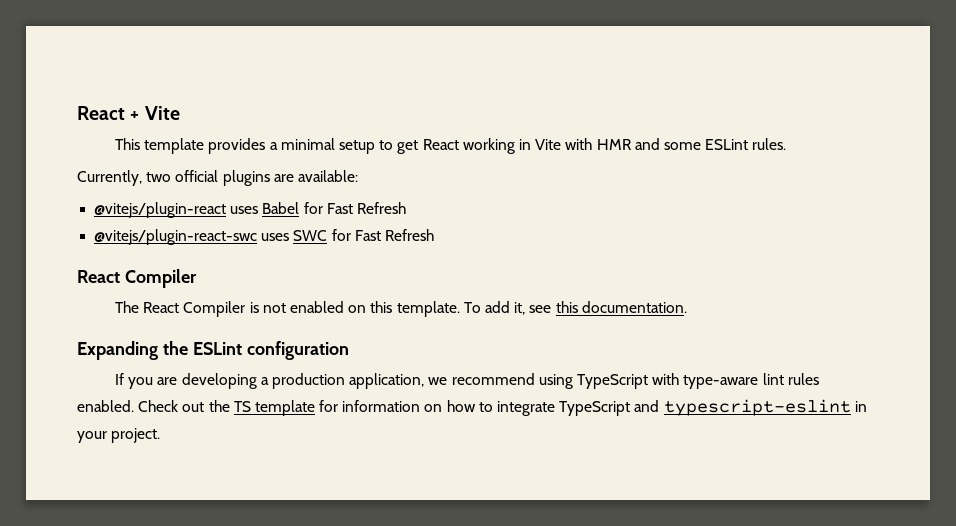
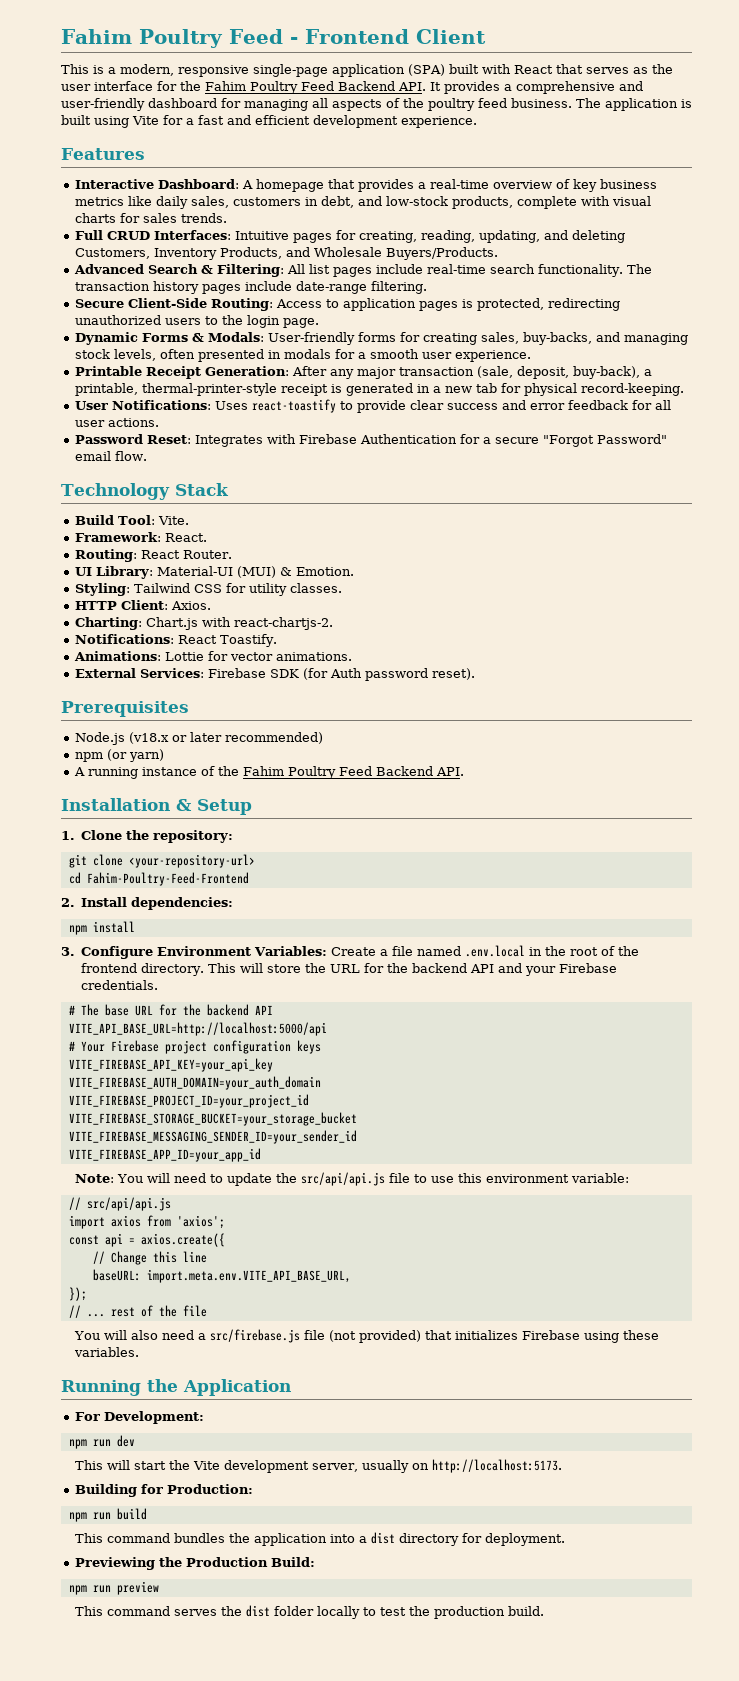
- React + Vite
- This template provides a minimal setup to get React working in Vite with HMR and some ESLint rules.
- Currently, two official plugins are available:
- @vitejs/plugin-react uses Babel for Fast Refresh
- @vitejs/plugin-react-swc uses SWC for Fast Refresh
- React Compiler
- The React Compiler is not enabled on this template. To add it, see this documentation.
- Expanding the ESLint configuration
- If you are developing a production application, we recommend using TypeScript with type-aware lint rules enabled. Check out the TS template for information on how to integrate TypeScript and typescript-eslint in your project.
+ Fahim Poultry Feed - Frontend Client
+ This is a modern, responsive single-page application (SPA) built with React that serves as the user interface for the Fahim Poultry Feed Backend API. It provides a comprehensive and user-friendly dashboard for managing all aspects of the poultry feed business. The application is built using Vite for a fast and efficient development experience.
+ Features
+ Interactive Dashboard: A homepage that provides a real-time overview of key business metrics like daily sales, customers in debt, and low-stock products, complete with visual charts for sales trends.
+ Full CRUD Interfaces: Intuitive pages for creating, reading, updating, and deleting Customers, Inventory Products, and Wholesale Buyers/Products.
+ Advanced Search & Filtering: All list pages include real-time search functionality. The transaction history pages include date-range filtering.
+ Secure Client-Side Routing: Access to application pages is protected, redirecting unauthorized users to the login page.
+ Dynamic Forms & Modals: User-friendly forms for creating sales, buy-backs, and managing stock levels, often presented in modals for a smooth user experience.
+ Printable Receipt Generation: After any major transaction (sale, deposit, buy-back), a printable, thermal-printer-style receipt is generated in a new tab for physical record-keeping.
+ User Notifications: Uses react-toastify to provide clear success and error feedback for all user actions.
+ Password Reset: Integrates with Firebase Authentication for a secure "Forgot Password" email flow.
+ Technology Stack
+ Build Tool: Vite.
+ Framework: React.
+ Routing: React Router.
+ UI Library: Material-UI (MUI) & Emotion.
+ Styling: Tailwind CSS for utility classes.
+ HTTP Client: Axios.
+ Charting: Chart.js with react-chartjs-2.
+ Notifications: React Toastify.
+ Animations: Lottie for vector animations.
+ External Services: Firebase SDK (for Auth password reset).
+ Prerequisites
+ Node.js (v18.x or later recommended)
+ npm (or yarn)
+ A running instance of the Fahim Poultry Feed Backend API.
+ Installation & Setup
+ 1. Clone the repository:
+ git clone <your-repository-url>
+ cd Fahim-Poultry-Feed-Frontend
+ 2. Install dependencies:
+ npm install
+ 3. Configure Environment Variables: Create a file named .env.local in the root of the frontend directory. This will store the URL for the backend API and your Firebase credentials.
+ # The base URL for the backend API
+ VITE_API_BASE_URL=http://localhost:5000/api
+ # Your Firebase project configuration keys
+ VITE_FIREBASE_API_KEY=your_api_key
+ VITE_FIREBASE_AUTH_DOMAIN=your_auth_domain
+ VITE_FIREBASE_PROJECT_ID=your_project_id
+ VITE_FIREBASE_STORAGE_BUCKET=your_storage_bucket
+ VITE_FIREBASE_MESSAGING_SENDER_ID=your_sender_id
+ VITE_FIREBASE_APP_ID=your_app_id
+ Note: You will need to update the src/api/api.js file to use this environment variable:
+ // src/api/api.js
+ import axios from 'axios';
+ const api = axios.create({
+ // Change this line
+ baseURL: import.meta.env.VITE_API_BASE_URL,
+ });
+ // ... rest of the file
+ You will also need a src/firebase.js file (not provided) that initializes Firebase using these variables.
+ Running the Application
+ For Development:
+ npm run dev
+ This will start the Vite development server, usually on http://localhost:5173.
+ Building for Production:
+ npm run build
+ This command bundles the application into a dist directory for deployment.
+ Previewing the Production Build:
+ npm run preview
+ This command serves the dist folder locally to test the production build.

